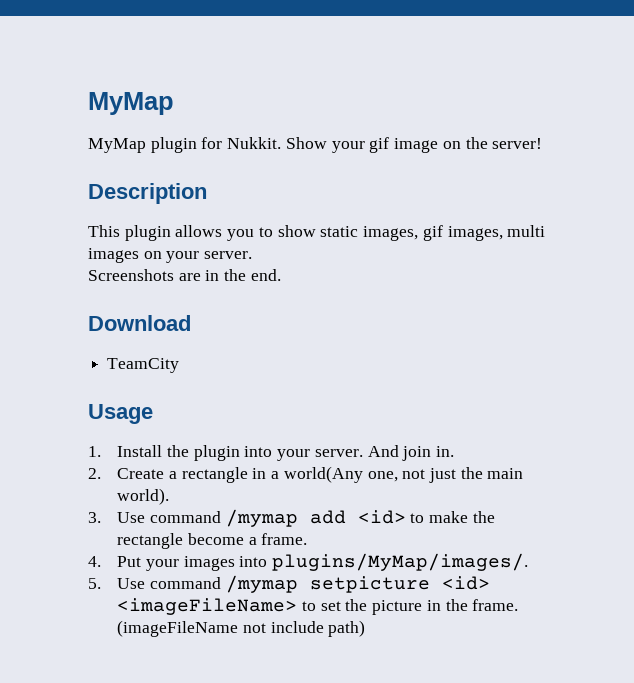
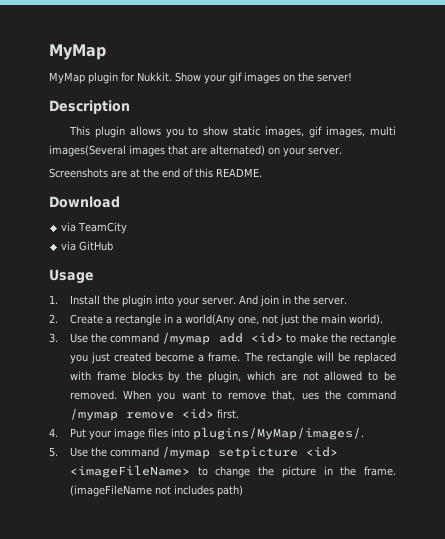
- Show your gif image on the server!
+ Show your gif images on the server!
- This plugin allows you to show static images, gif images, multi images on your server.
+ This plugin allows you to show static images, gif images, multi images(Several images that are alternated) on your server.
- Screenshots are in the end.
+ Screenshots are at the end of this README.
- TeamCity
+ via TeamCity
+ via GitHub
- And join in.
+ And join in the server.
- 3. Use command /mymap add <id> to make the rectangle become a frame.
+ 3. Use the command /mymap add <id> to make the rectangle you just created become a frame. The rectangle will be replaced with frame blocks by the plugin, which are not allowed to be removed. When you want to remove that, ues the command /mymap remove <id> first.
- 4. Put your images into plugins/MyMap/images/.
+ 4. Put your image files into plugins/MyMap/images/.
- 5. Use command /mymap setpicture <id> <imageFileName> to set the picture in the frame.
+ 5. Use the command /mymap setpicture <id> <imageFileName> to change the picture in the frame.
- (imageFileName not include path)
+ (imageFileName not includes path)

